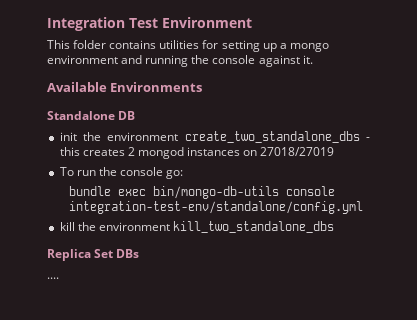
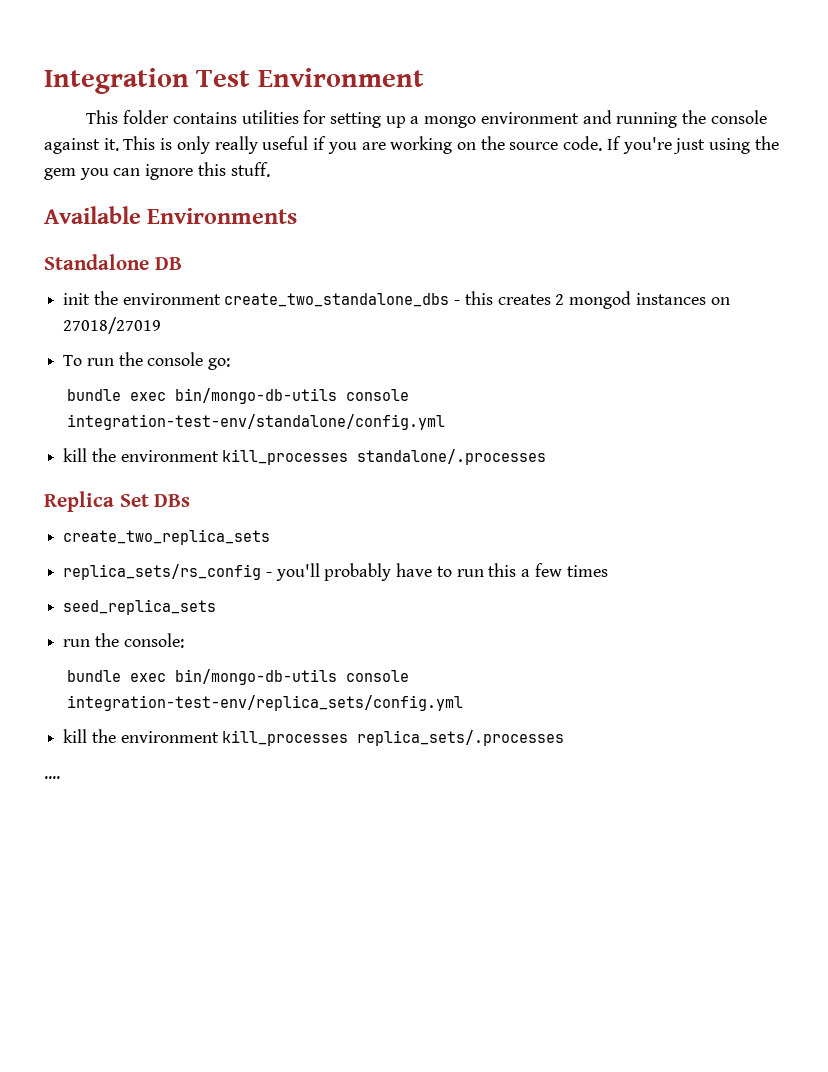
+ This is only really useful if you are working on the source code. If you're just using the gem you can ignore this stuff.
- kill the environment kill_two_standalone_dbs
+ kill the environment kill_processes standalone/.processes
+ create_two_replica_sets
+ replica_sets/rs_config - you'll probably have to run this a few times
+ seed_replica_sets
+ run the console:
+ bundle exec bin/mongo-db-utils console integration-test-env/replica_sets/config.yml
+ kill the environment kill_processes replica_sets/.processes

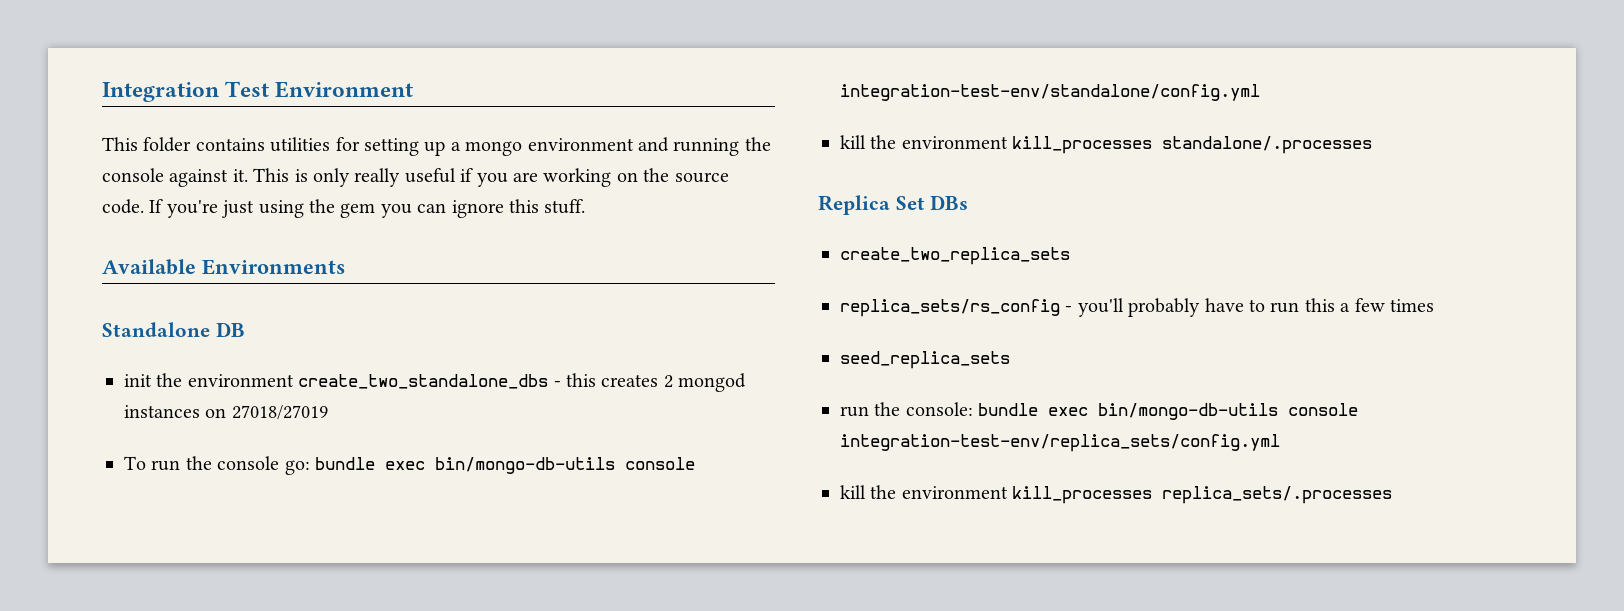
- To run the console go:
- bundle exec bin/mongo-db-utils console integration-test-env/standalone/config.yml
+ To run the console go: bundle exec bin/mongo-db-utils console integration-test-env/standalone/config.yml
- run the console:
- bundle exec bin/mongo-db-utils console integration-test-env/replica_sets/config.yml
+ run the console: bundle exec bin/mongo-db-utils console integration-test-env/replica_sets/config.yml
- ....

